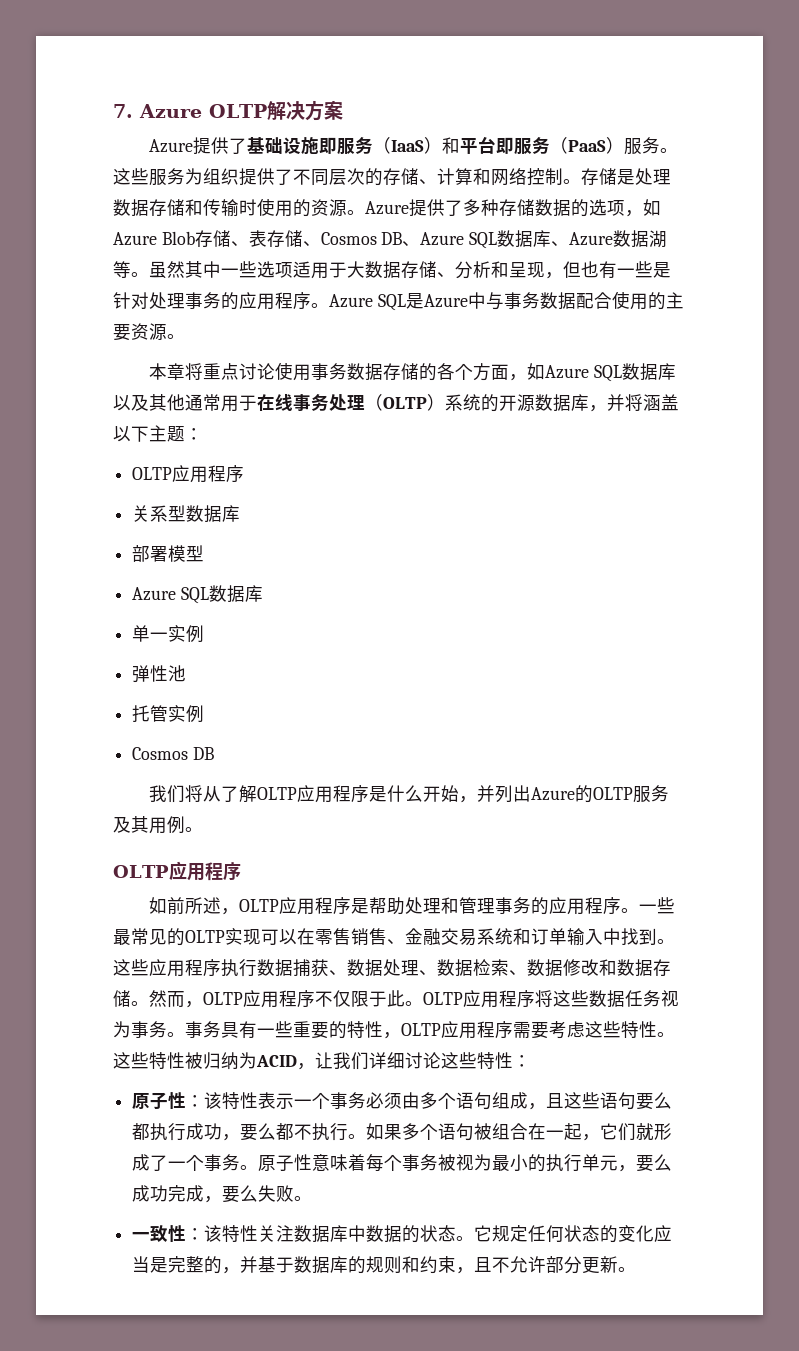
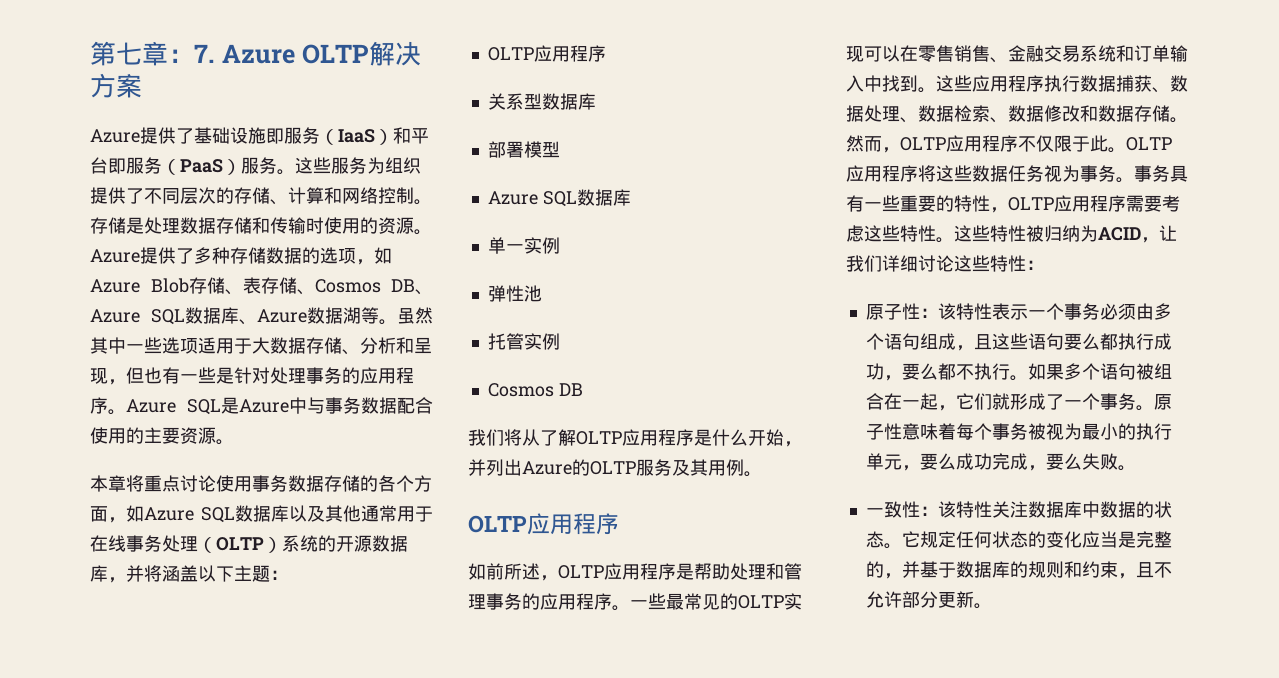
- 7. Azure OLTP解决方案
+ 第七章：7. Azure OLTP解决方案

